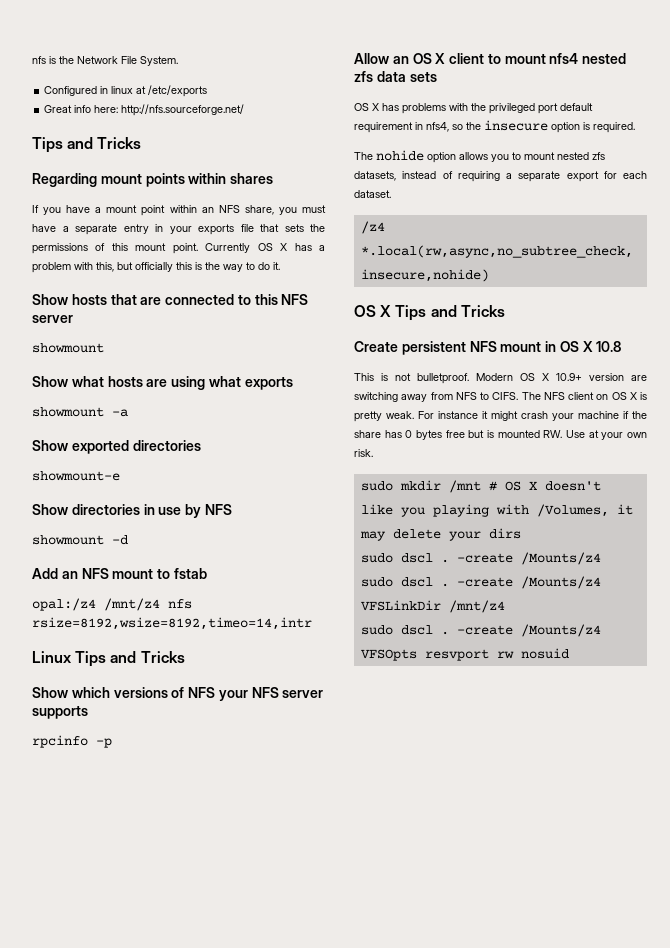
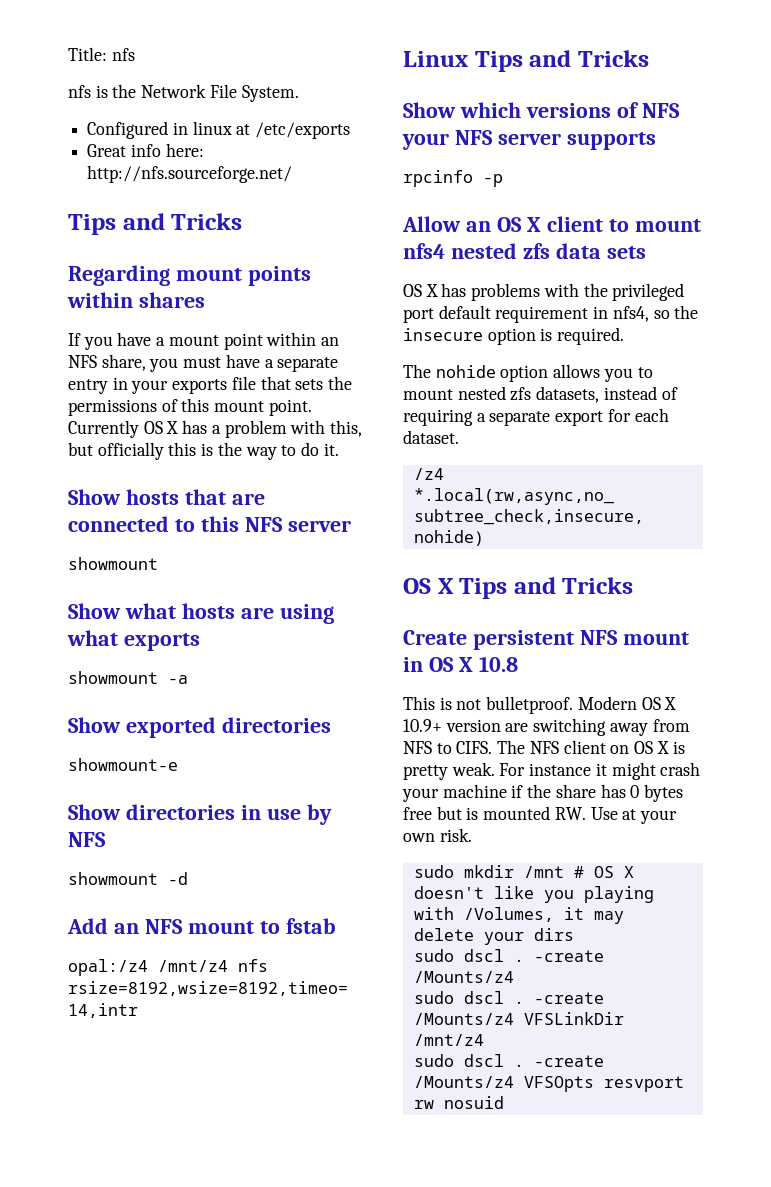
+ Title: nfs

